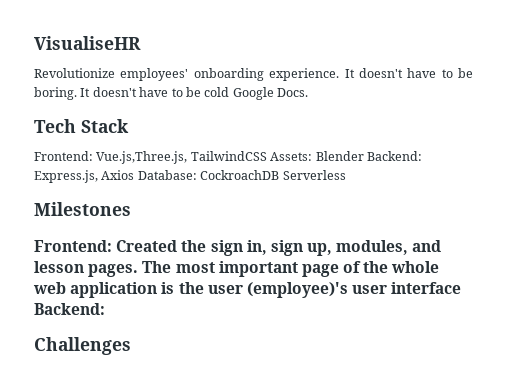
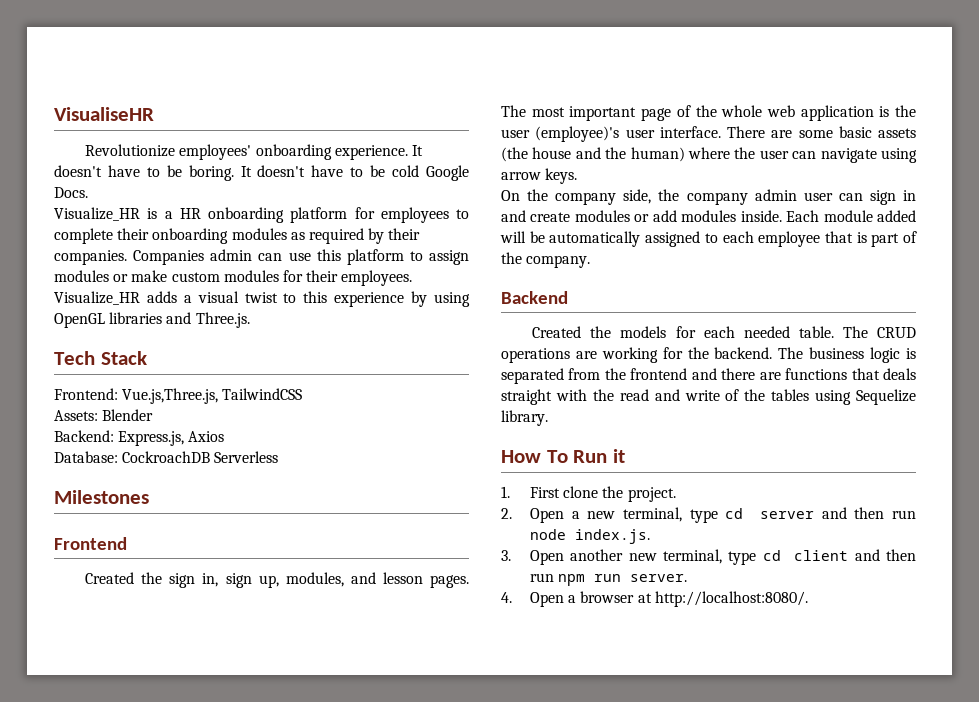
+ Visualize_HR is a HR onboarding platform for employees to complete their onboarding modules as required by their companies. Companies admin can use this platform to assign modules or make custom modules for their employees. Visualize_HR adds a visual twist to this experience by using OpenGL libraries and Three.js.
- Frontend: Vue.js,Three.js, TailwindCSS Assets: Blender Backend: Express.js, Axios Database: CockroachDB Serverless
+ Frontend: Vue.js,Three.js, TailwindCSS
+ Assets: Blender
+ Backend: Express.js, Axios
+ Database: CockroachDB Serverless
- Frontend: Created the sign in, sign up, modules, and lesson pages.
+ Frontend
+ Created the sign in, sign up, modules, and lesson pages.
- The most important page of the whole web application is the user (employee)'s user interface Backend:
- Challenges
+ The most important page of the whole web application is the user (employee)'s user interface. There are some basic assets (the house and the human) where the user can navigate using arrow keys.
+ On the company side, the company admin user can sign in and create modules or add modules inside. Each module added will be automatically assigned to each employee that is part of the company.
+ Backend
+ Created the models for each needed table. The CRUD operations are working for the backend. The business logic is separated from the frontend and there are functions that deals straight with the read and write of the tables using Sequelize library.
+ How To Run it
+ 1. First clone the project.
+ 2. Open a new terminal, type cd server and then run node index.js.
+ 3. Open another new terminal, type cd client and then run npm run server.
+ 4. Open a browser at http://localhost:8080/.

